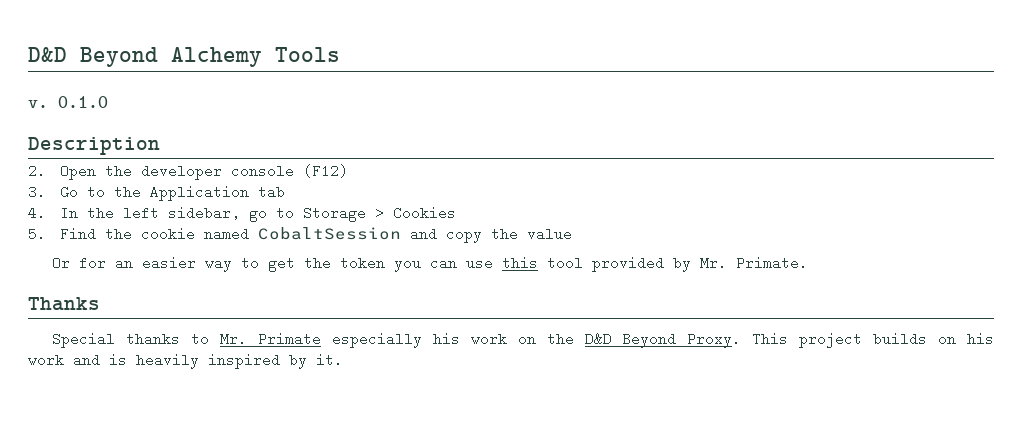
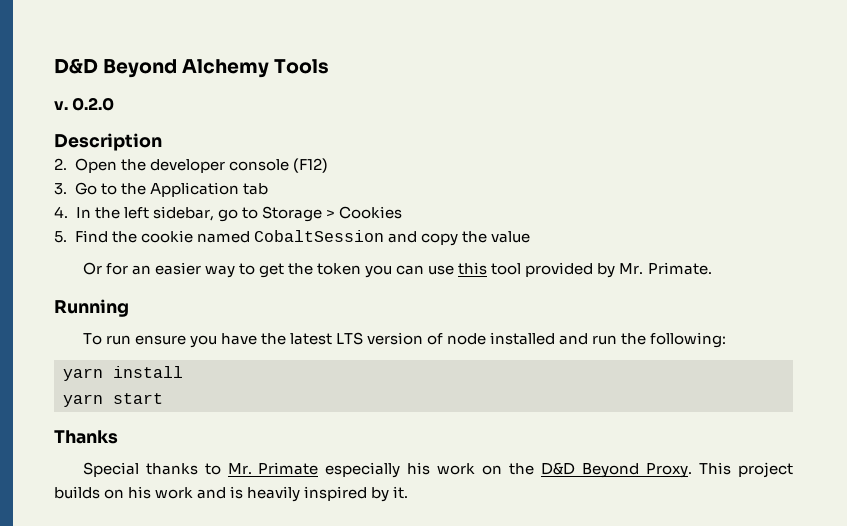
- 0.1.0
+ 0.2.0
+ Running
+ To run ensure you have the latest LTS version of node installed and run the following:
+ yarn install
+ yarn start

